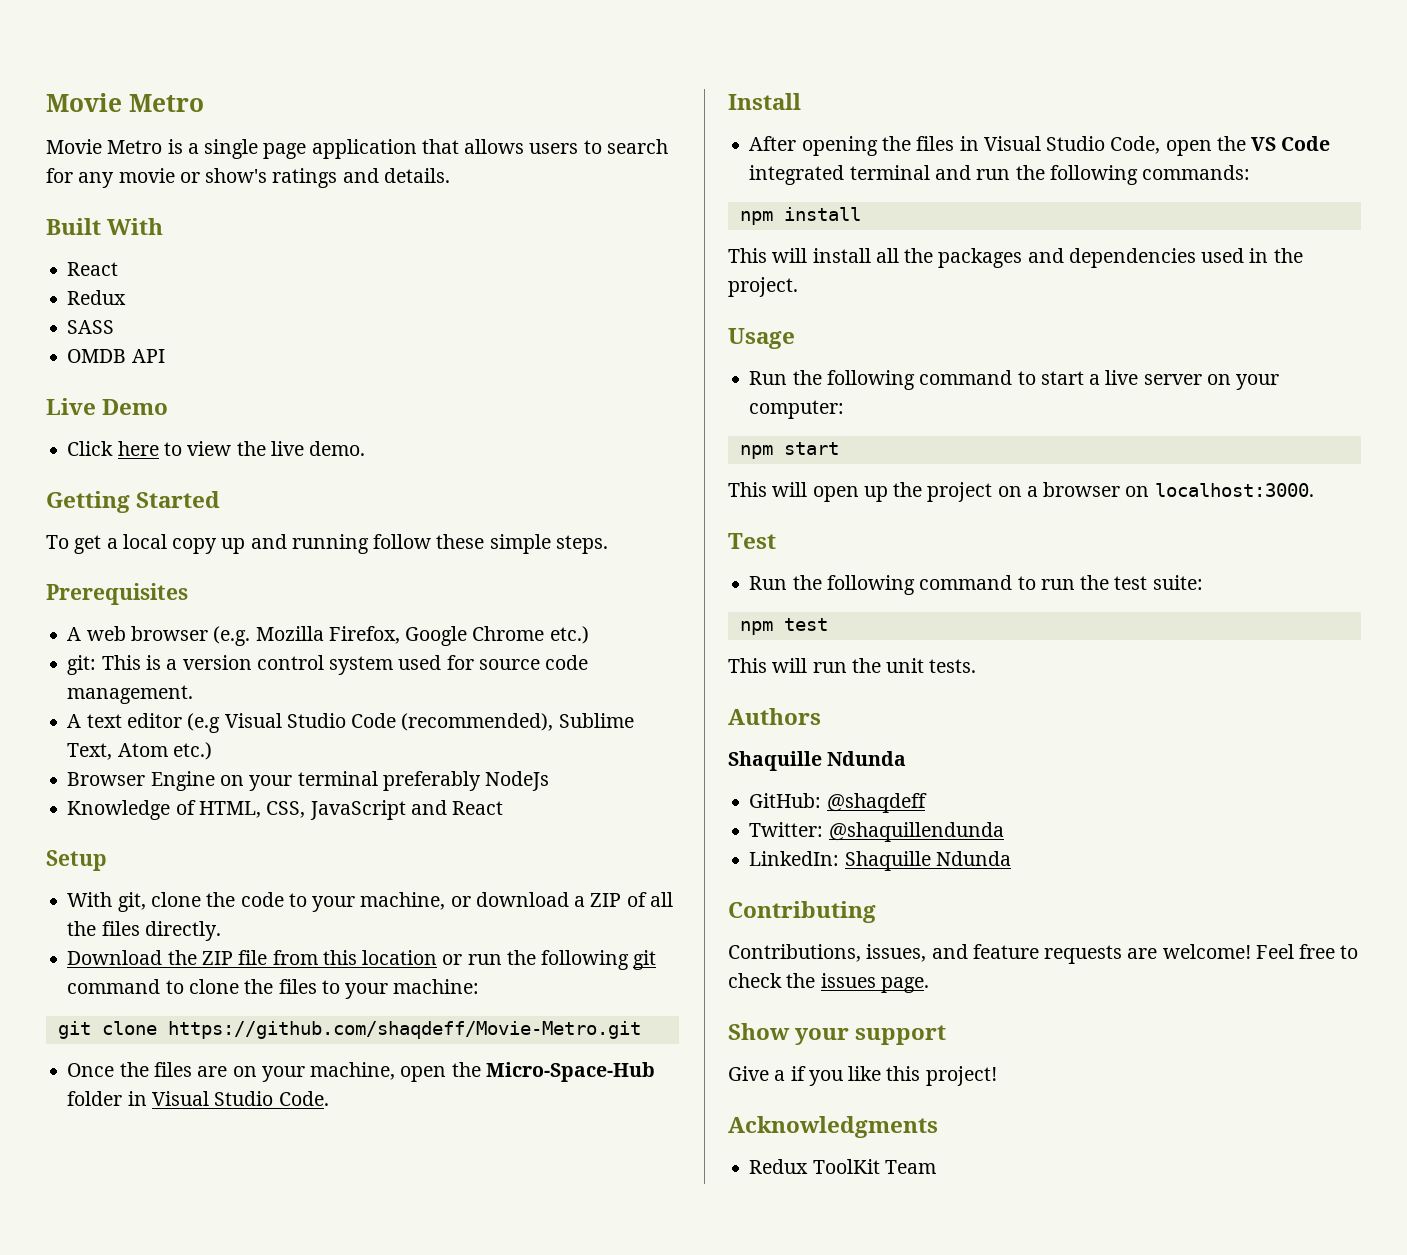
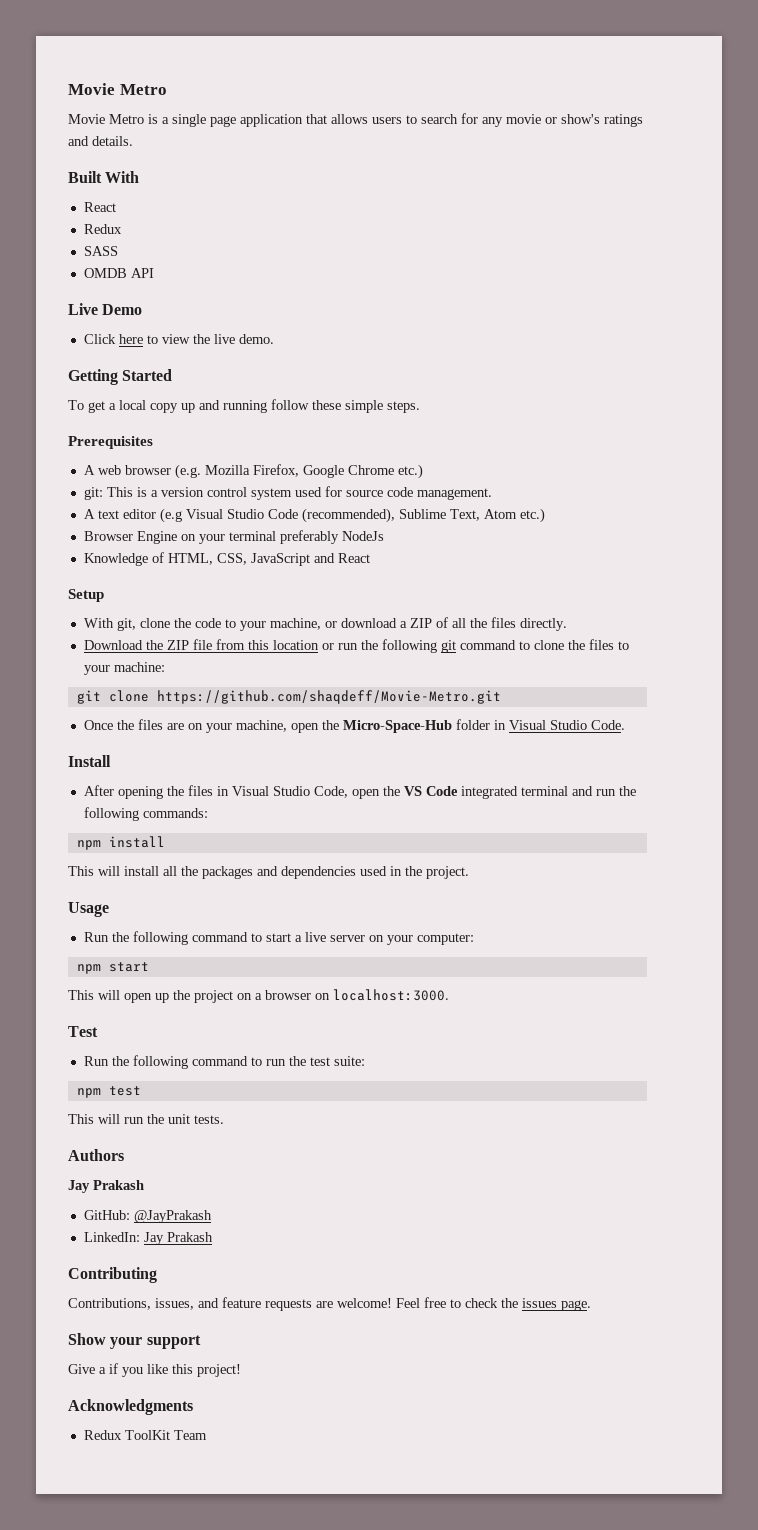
  Authors
- Shaquille Ndunda
+ Jay Prakash
- GitHub: @shaqdeff
- Twitter: @shaquillendunda
+ GitHub: @JayPrakash
- LinkedIn: Shaquille Ndunda
+ LinkedIn: Jay Prakash

